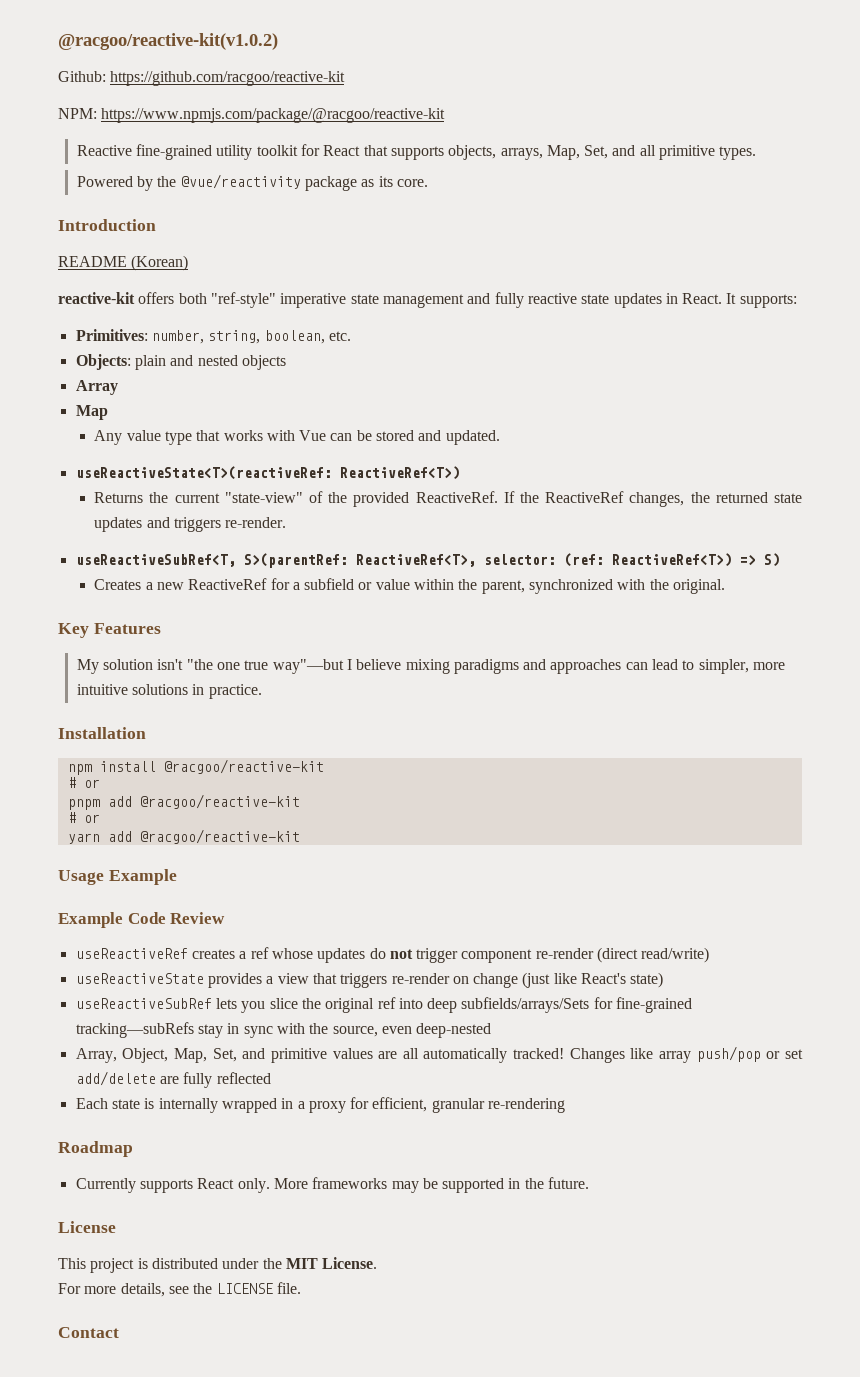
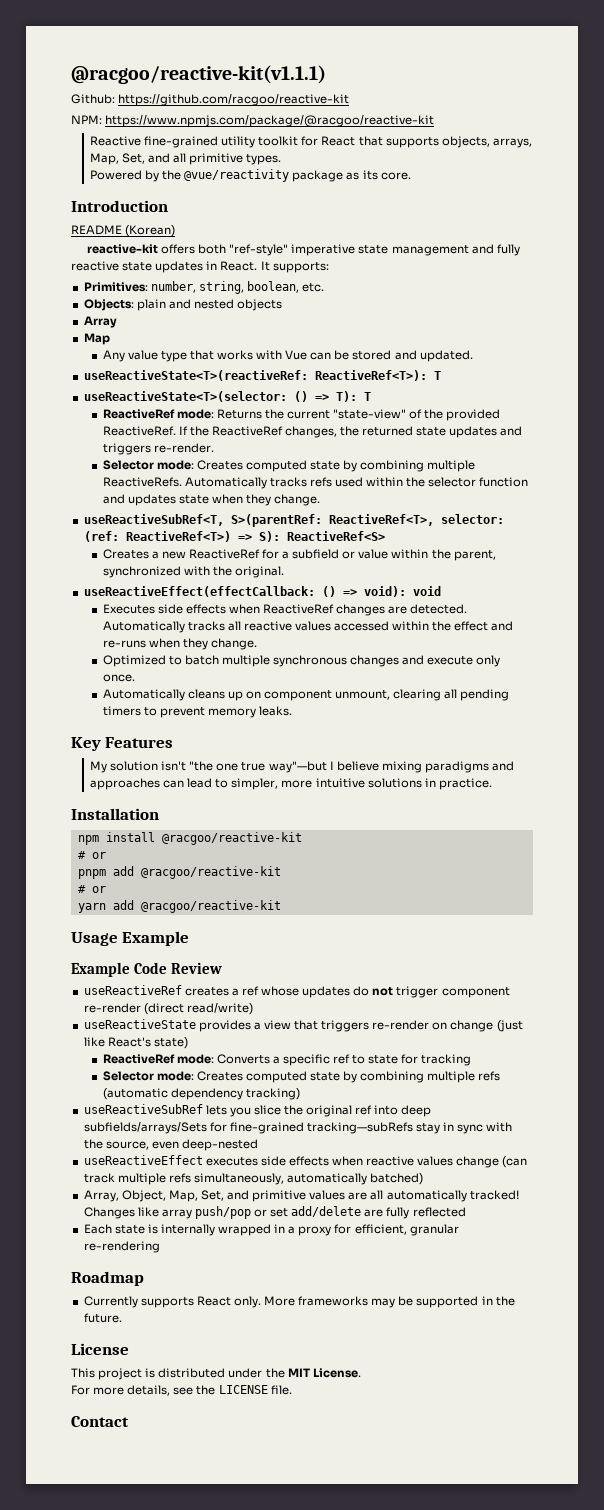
- @racgoo/reactive-kit(v1.0.2)
+ @racgoo/reactive-kit(v1.1.1)
- useReactiveState<T>(reactiveRef: ReactiveRef<T>)
- Returns the current "state-view" of the provided ReactiveRef.
+ useReactiveState<T>(reactiveRef: ReactiveRef<T>): T
+ useReactiveState<T>(selector: () => T): T
+ ReactiveRef mode: Returns the current "state-view" of the provided ReactiveRef.
+ Selector mode: Creates computed state by combining multiple ReactiveRefs. Automatically tracks refs used within the selector function and updates state when they change.
- useReactiveSubRef<T, S>(parentRef: ReactiveRef<T>, selector: (ref: ReactiveRef<T>) => S)
+ useReactiveSubRef<T, S>(parentRef: ReactiveRef<T>, selector: (ref: ReactiveRef<T>) => S): ReactiveRef<S>
+ useReactiveEffect(effectCallback: () => void): void
+ Executes side effects when ReactiveRef changes are detected. Automatically tracks all reactive values accessed within the effect and re-runs when they change.
+ Optimized to batch multiple synchronous changes and execute only once.
+ Automatically cleans up on component unmount, clearing all pending timers to prevent memory leaks.
+ ReactiveRef mode: Converts a specific ref to state for tracking
+ Selector mode: Creates computed state by combining multiple refs (automatic dependency tracking)
+ useReactiveEffect executes side effects when reactive values change (can track multiple refs simultaneously, automatically batched)

